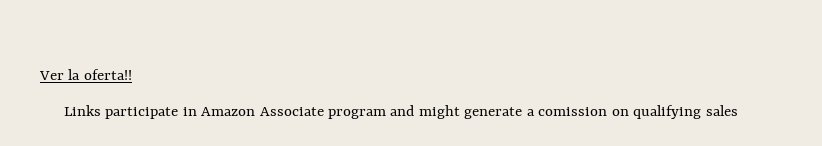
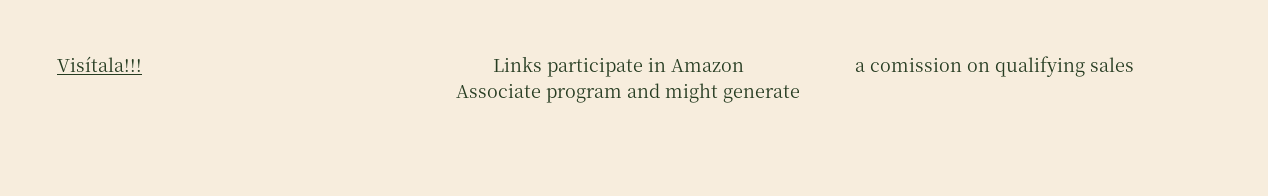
- Ver la oferta!!
+ Visítala!!!

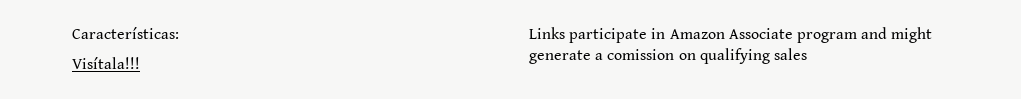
+ Características:

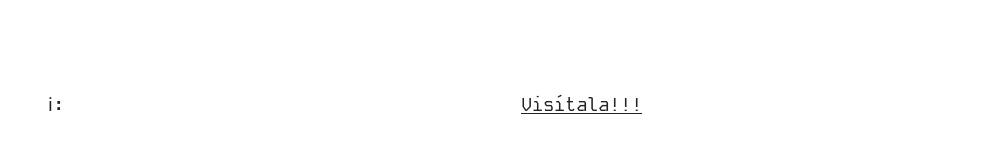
- Características:
+ ℹ:
- Links participate in Amazon Associate program and might generate a comission on qualifying sales

